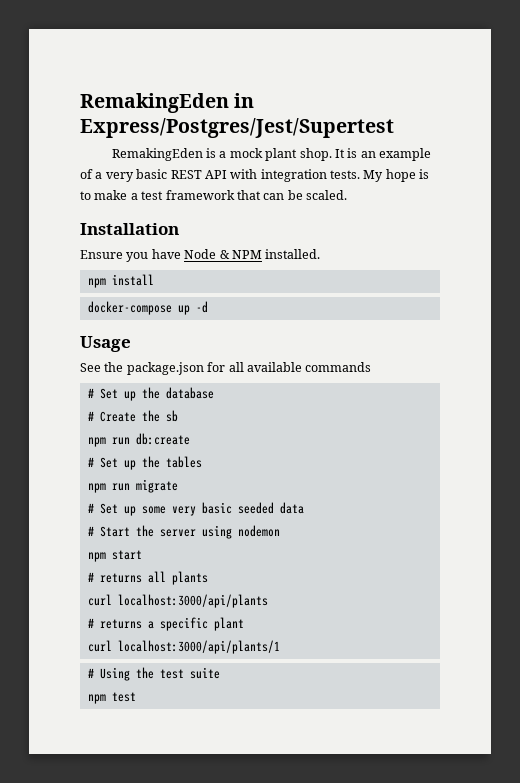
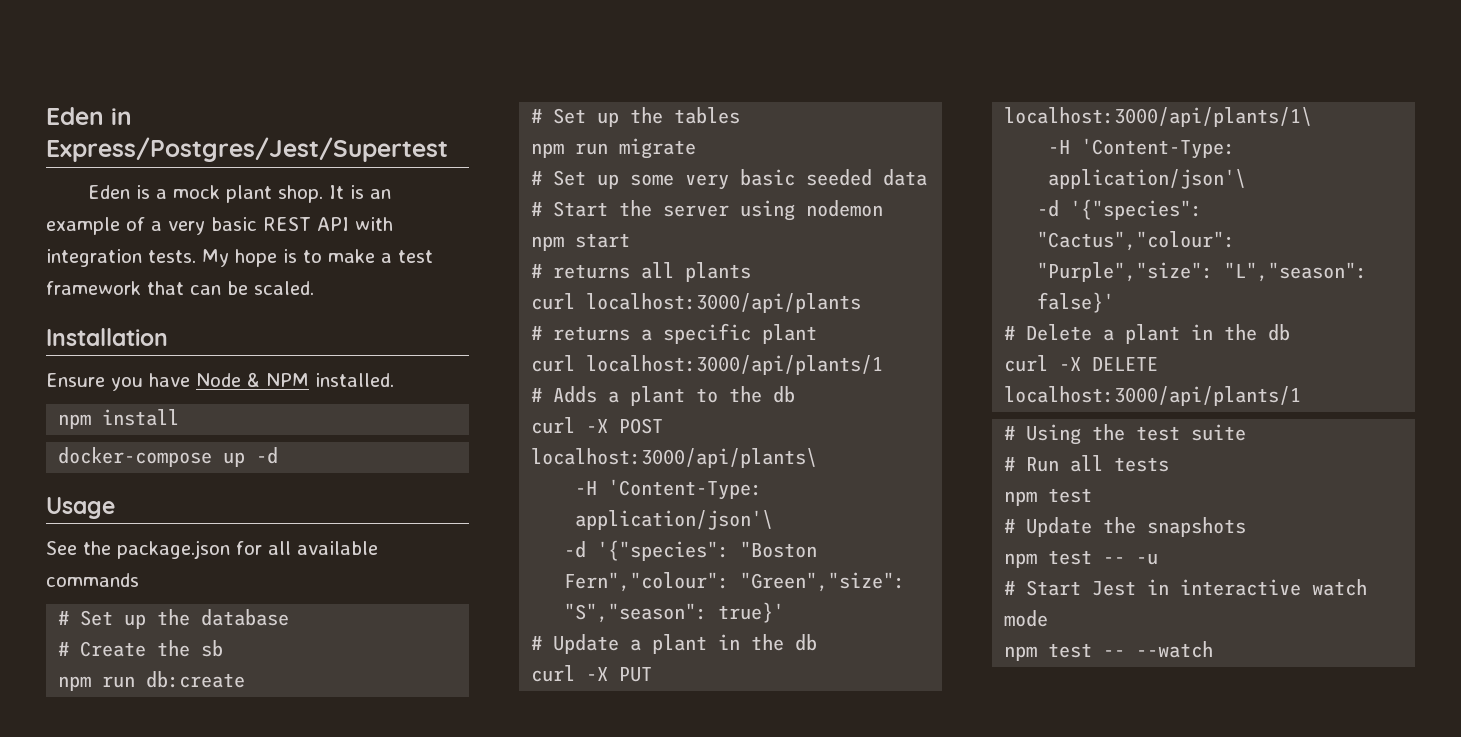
- RemakingEden in Express/Postgres/Jest/Supertest
+ Eden in Express/Postgres/Jest/Supertest
- RemakingEden is a mock plant shop.
+ Eden is a mock plant shop.
+ # Adds a plant to the db
+ curl -X POST localhost:3000/api/plants\
+ -H 'Content-Type: application/json'\
+ -d '{"species": "Boston Fern","colour": "Green","size": "S","season": true}'
+ # Update a plant in the db
+ curl -X PUT localhost:3000/api/plants/1\
+ -H 'Content-Type: application/json'\
+ -d '{"species": "Cactus","colour": "Purple","size": "L","season": false}'
+ # Delete a plant in the db
+ curl -X DELETE localhost:3000/api/plants/1
+ # Run all tests
  npm test
+ # Update the snapshots
+ npm test -- -u
+ # Start Jest in interactive watch mode
+ npm test -- --watch

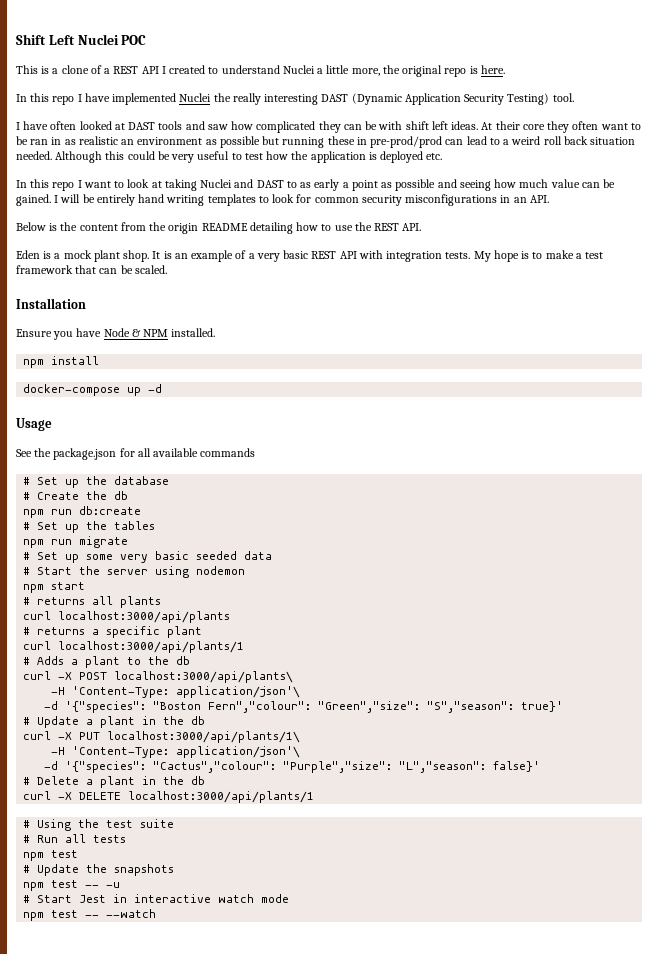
- Eden in Express/Postgres/Jest/Supertest
+ Shift Left Nuclei POC
+ This is a clone of a REST API I created to understand Nuclei a little more, the original repo is here.
+ In this repo I have implemented Nuclei the really interesting DAST (Dynamic Application Security Testing) tool.
+ I have often looked at DAST tools and saw how complicated they can be with shift left ideas. At their core they often want to be ran in as realistic an environment as possible but running these in pre-prod/prod can lead to a weird roll back situation needed. Although this could be very useful to test how the application is deployed etc.
+ In this repo I want to look at taking Nuclei and DAST to as early a point as possible and seeing how much value can be gained. I will be entirely hand writing templates to look for common security misconfigurations in an API.
+ Below is the content from the origin README detailing how to use the REST API.
- # Create the sb
+ # Create the db

